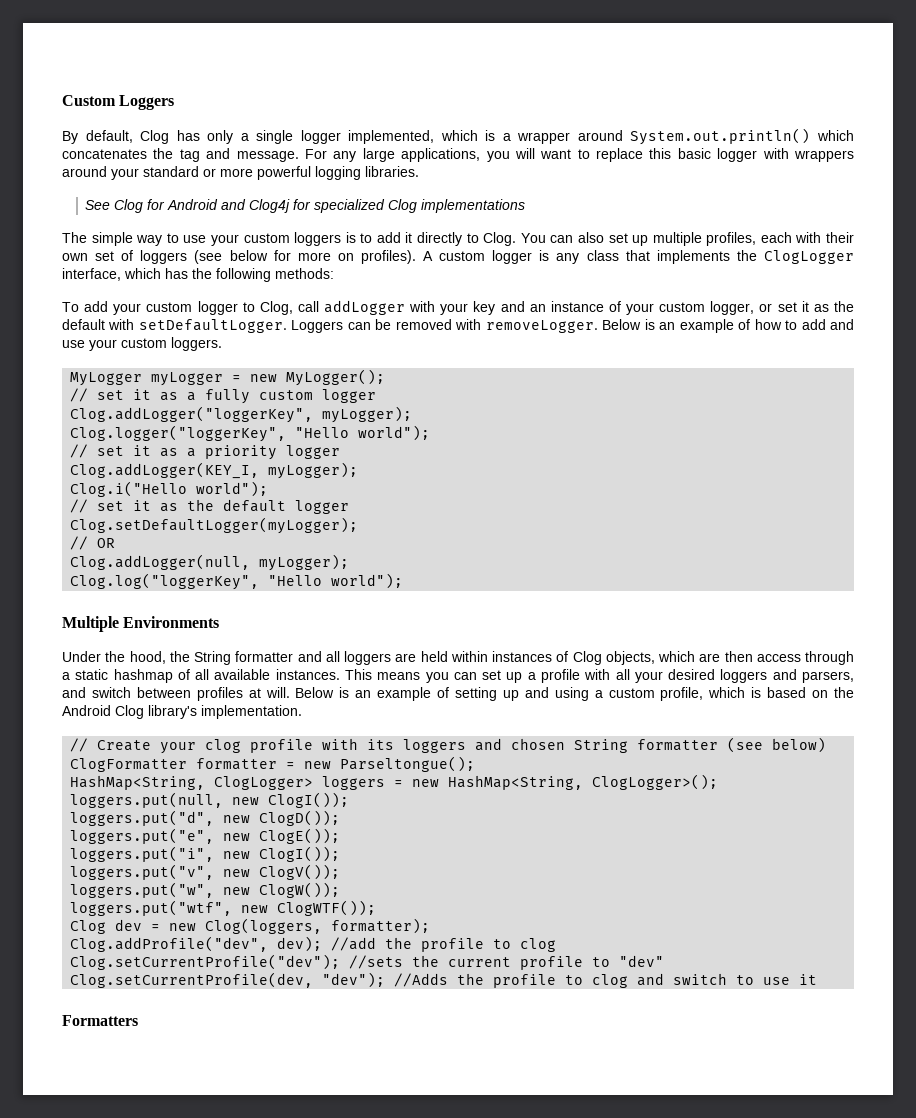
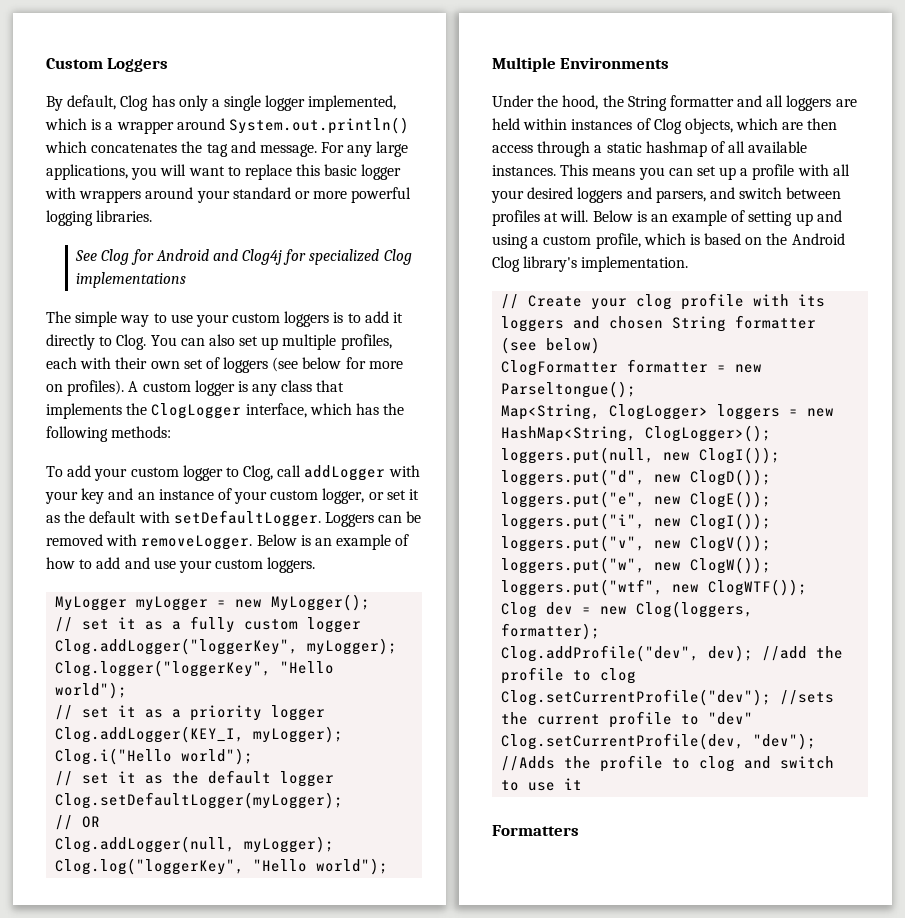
- HashMap<String, ClogLogger> loggers = new HashMap<String, ClogLogger>();
+ Map<String, ClogLogger> loggers = new HashMap<String, ClogLogger>();

